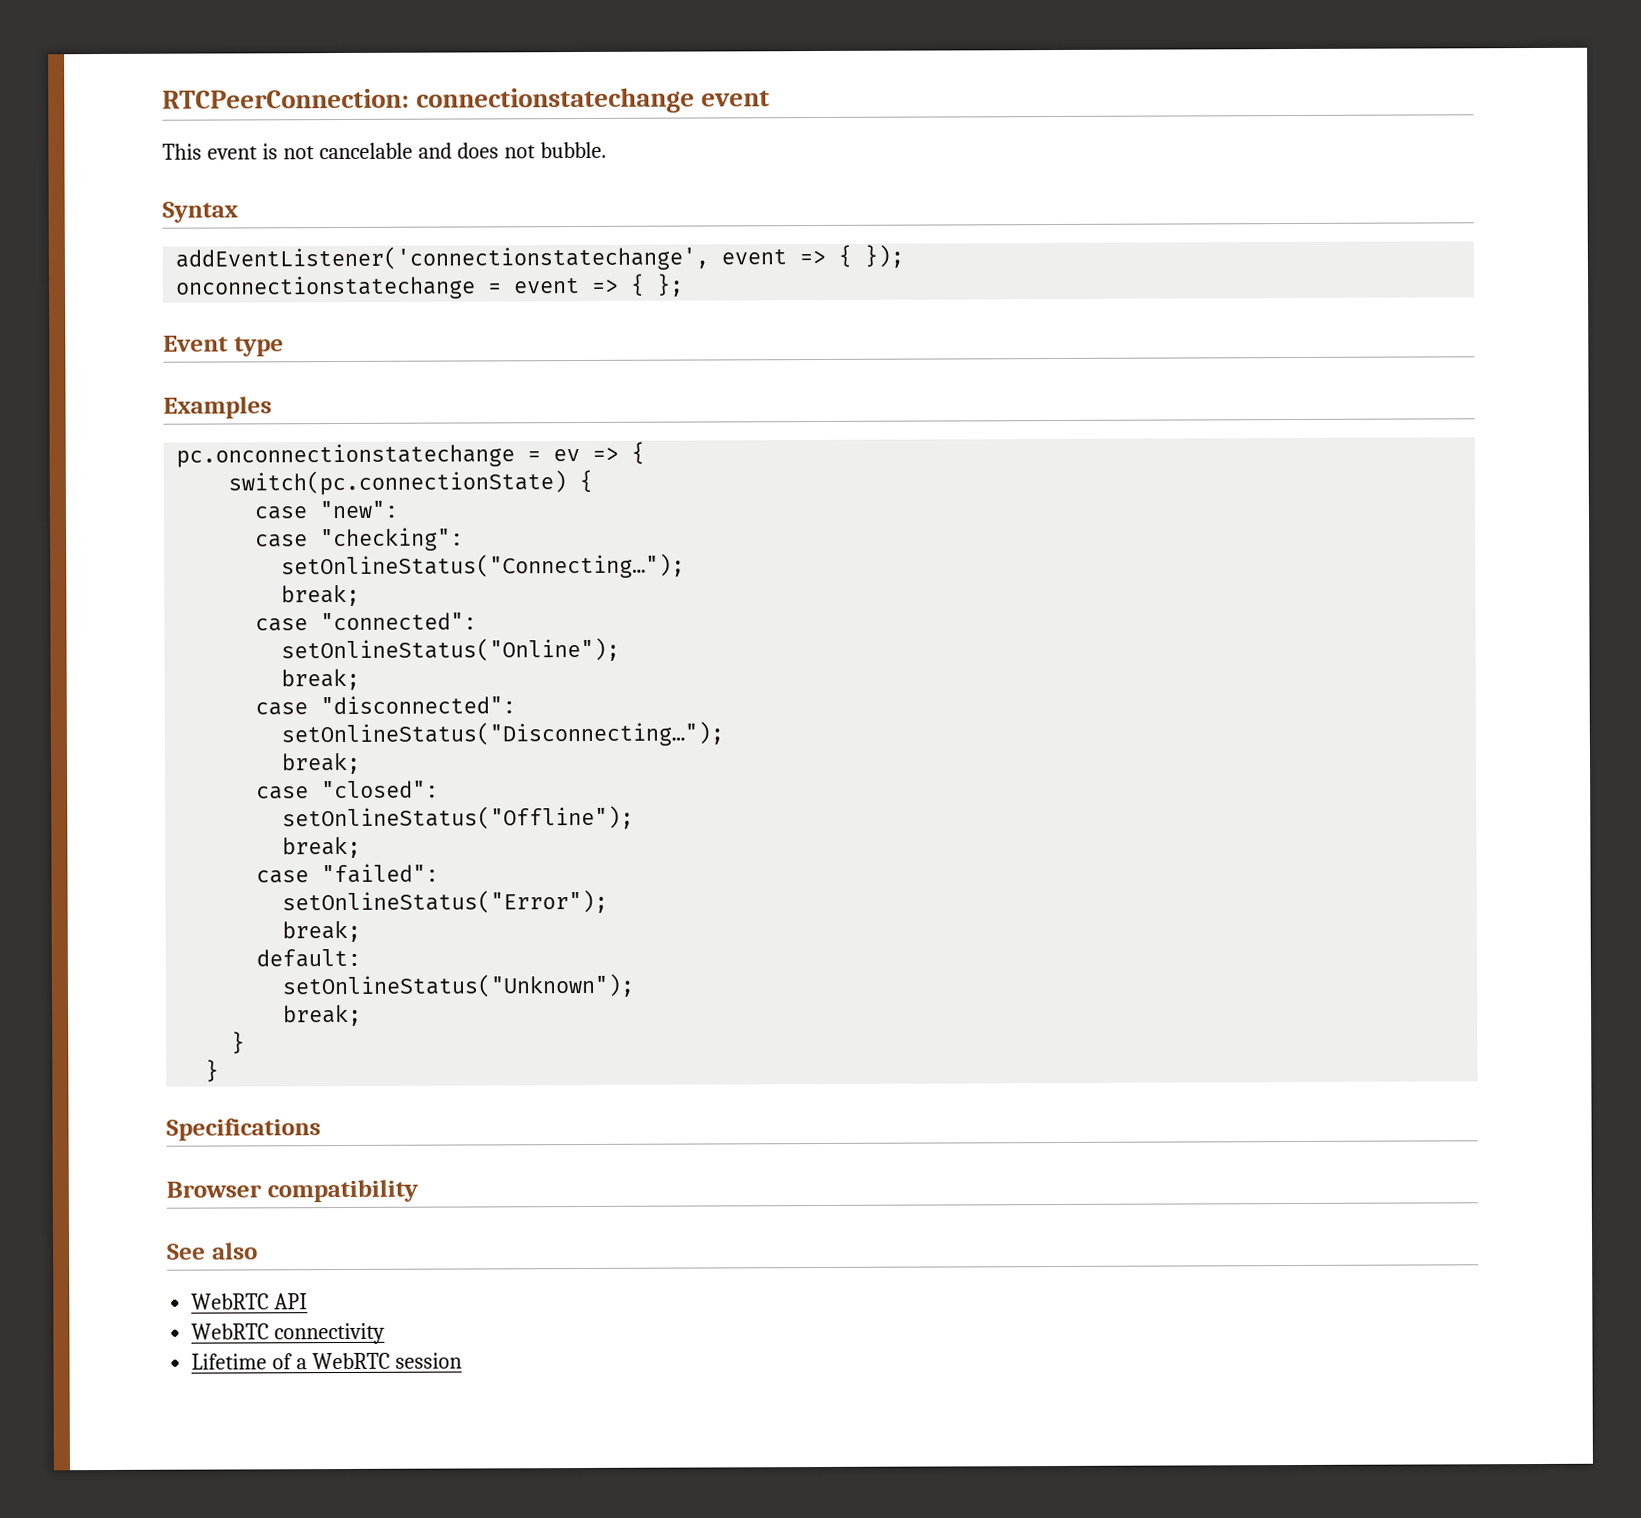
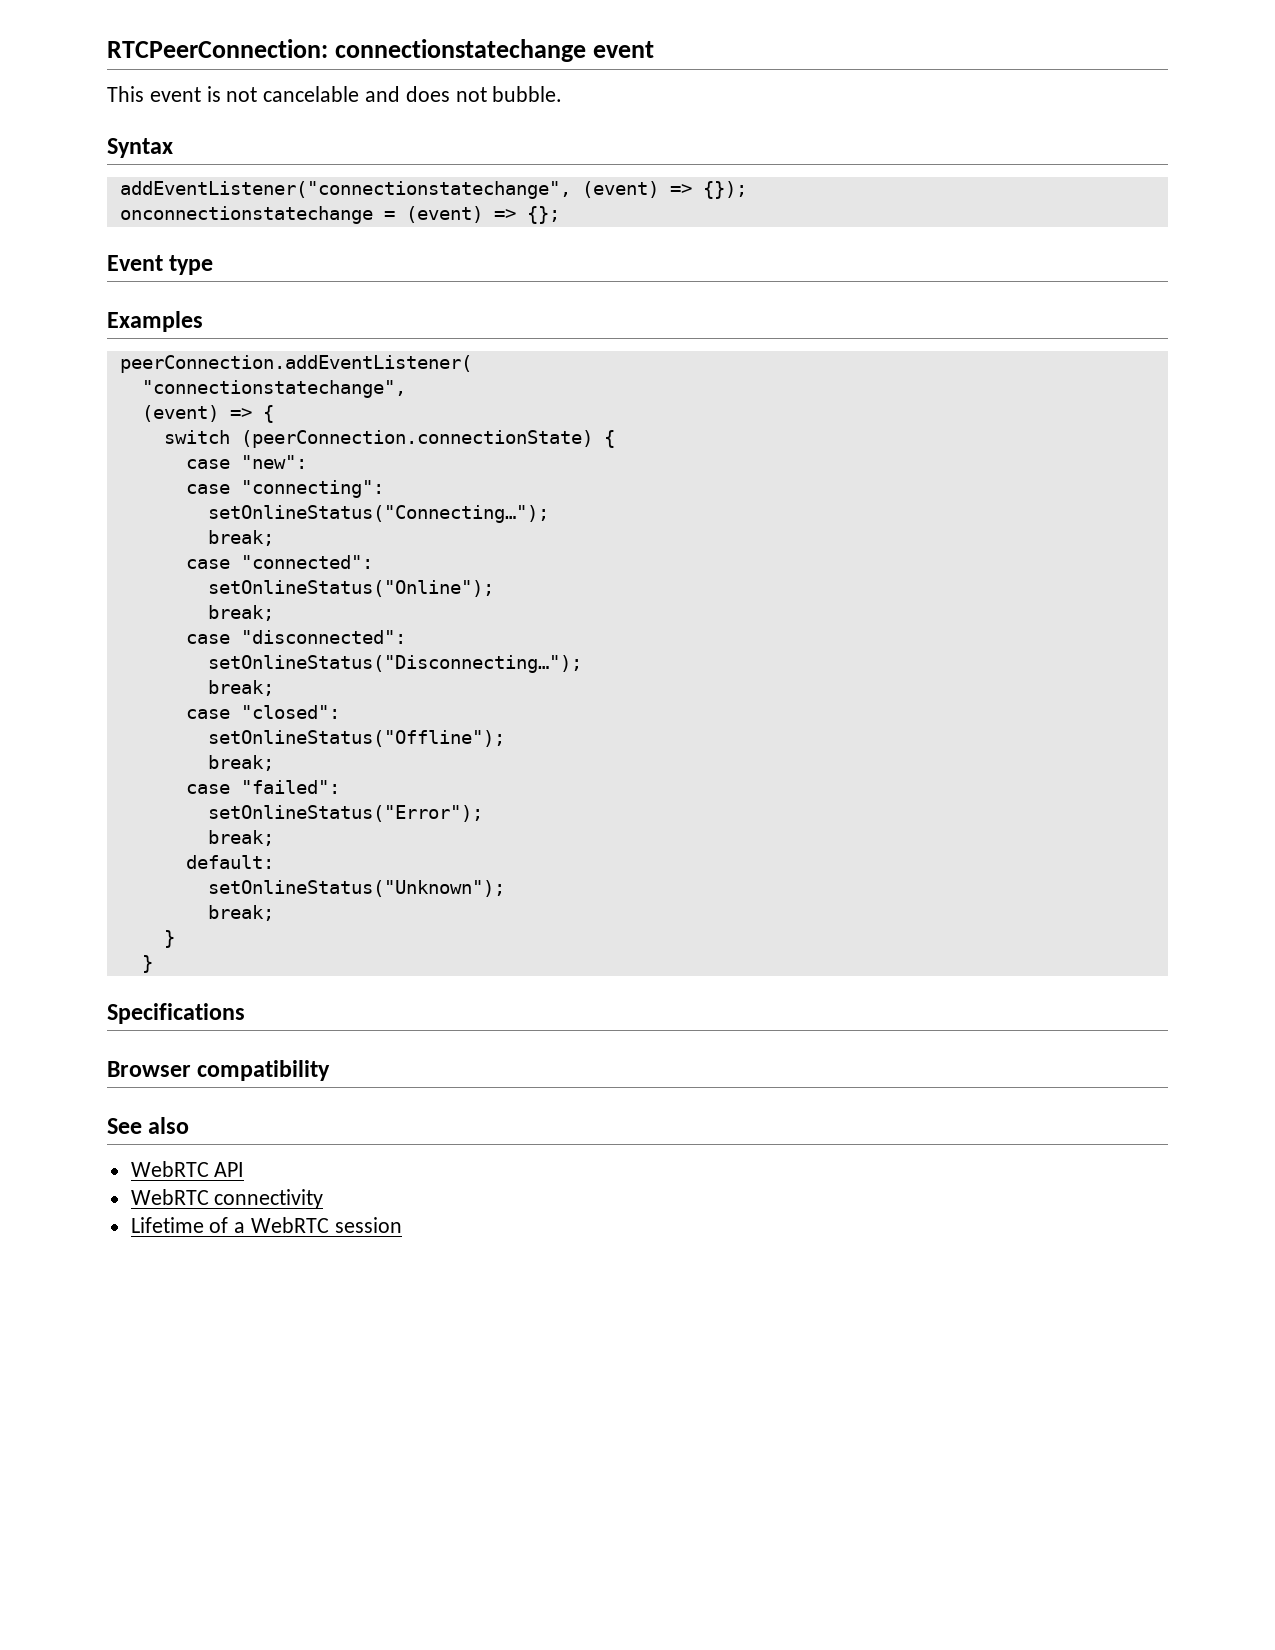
- addEventListener('connectionstatechange', event => { });
- onconnectionstatechange = event => { };
+ addEventListener("connectionstatechange", (event) => {});
+ onconnectionstatechange = (event) => {};
- pc.onconnectionstatechange = ev => {
+ peerConnection.addEventListener(
+ "connectionstatechange",
+ (event) => {
- switch(pc.connectionState) {
+ switch (peerConnection.connectionState) {
- case "checking":
+ case "connecting":

